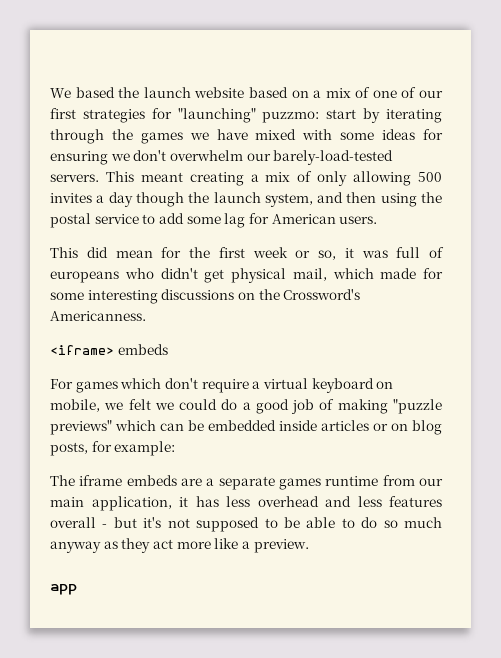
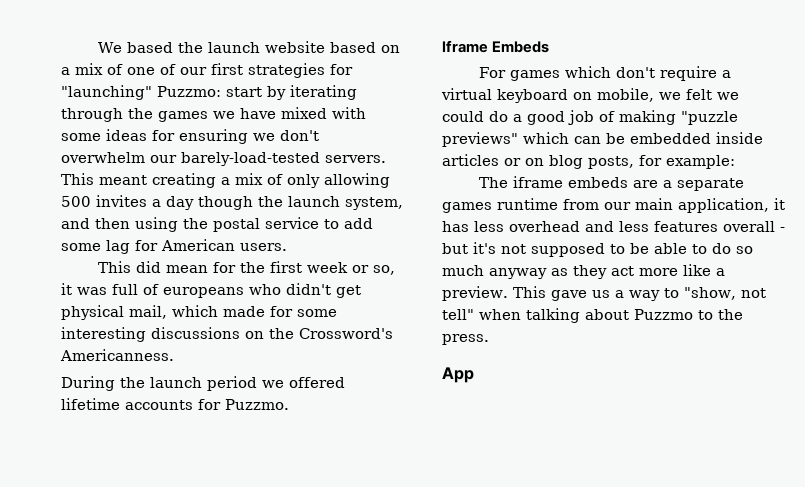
- We based the launch website based on a mix of one of our first strategies for "launching" puzzmo: start by iterating through the games we have mixed with some ideas for ensuring we don't overwhelm our barely-load-tested servers.
+ We based the launch website based on a mix of one of our first strategies for "launching" Puzzmo: start by iterating through the games we have mixed with some ideas for ensuring we don't overwhelm our barely-load-tested servers.
- <iframe> embeds
+ During the launch period we offered lifetime accounts for Puzzmo.
+ Iframe Embeds
- The iframe embeds are a separate games runtime from our main application, it has less overhead and less features overall - but it's not supposed to be able to do so much anyway as they act more like a preview.
- app
+ The iframe embeds are a separate games runtime from our main application, it has less overhead and less features overall - but it's not supposed to be able to do so much anyway as they act more like a preview. This gave us a way to "show, not tell" when talking about Puzzmo to the press.
+ App

